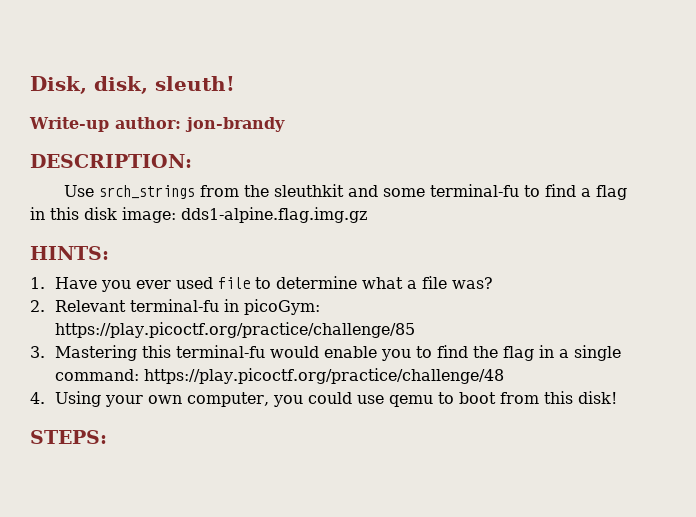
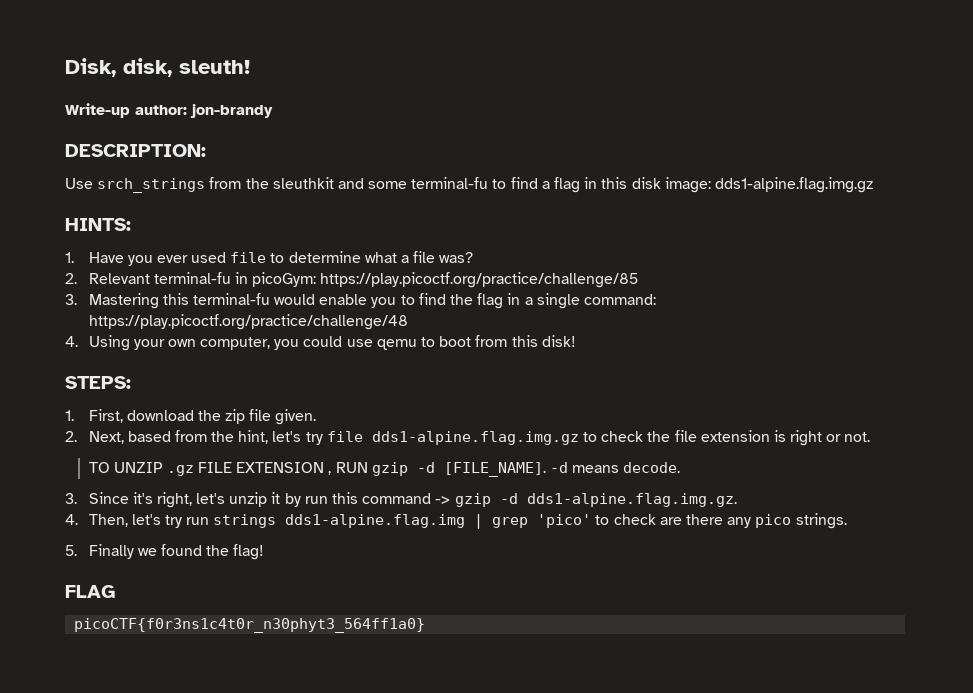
+ 1. First, download the zip file given.
+ 2. Next, based from the hint, let's try file dds1-alpine.flag.img.gz to check the file extension is right or not.
+ TO UNZIP .gz FILE EXTENSION , RUN gzip -d [FILE_NAME]. -d means decode.
+ 3. Since it's right, let's unzip it by run this command -> gzip -d dds1-alpine.flag.img.gz.
+ 4. Then, let's try run strings dds1-alpine.flag.img | grep 'pico' to check are there any pico strings.
+ 5. Finally we found the flag!
+ FLAG
+ picoCTF{f0r3ns1c4t0r_n30phyt3_564ff1a0}

